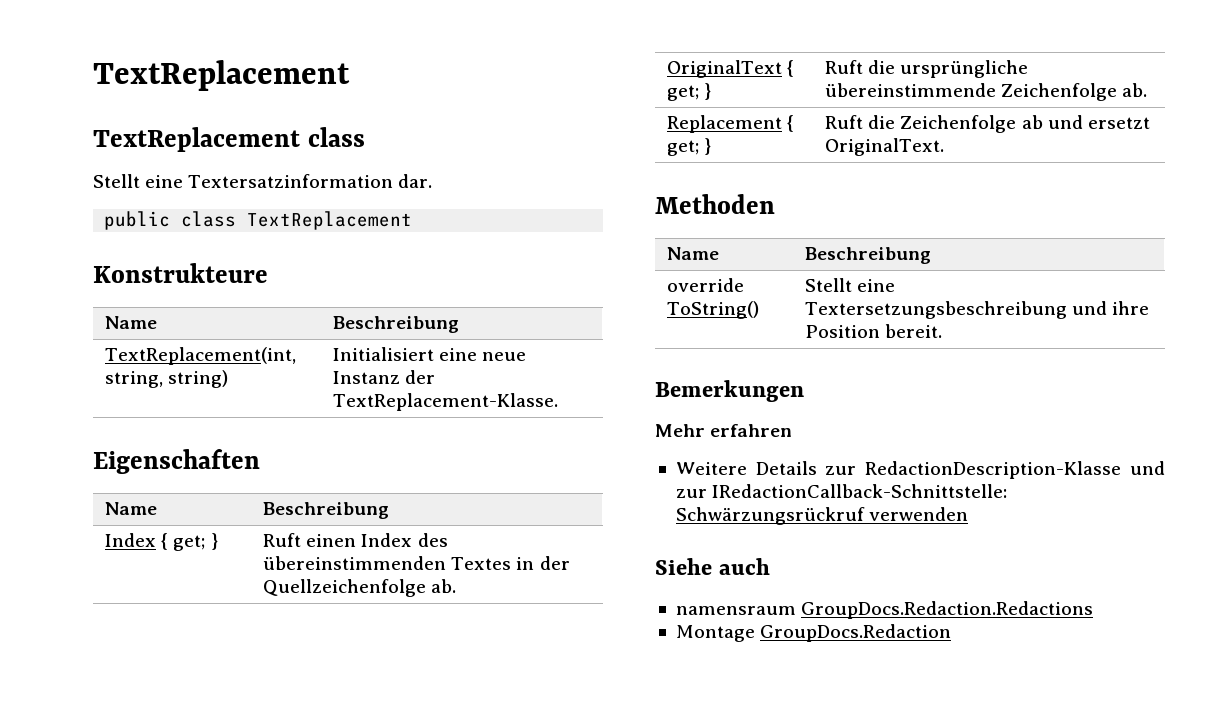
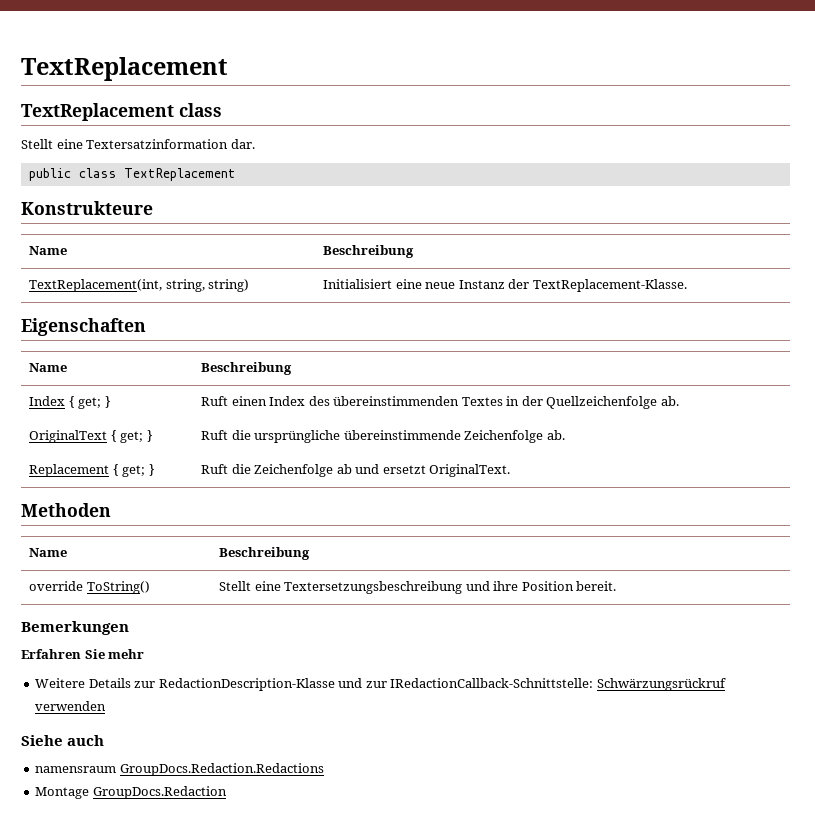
- Mehr erfahren
+ Erfahren Sie mehr

